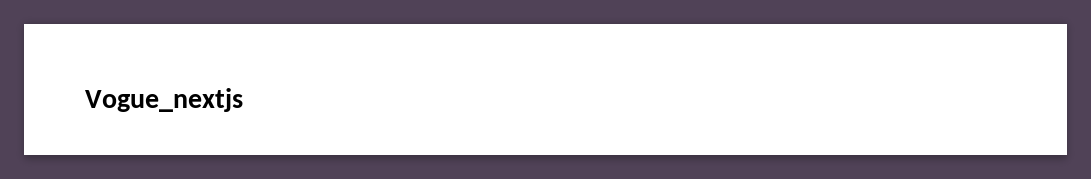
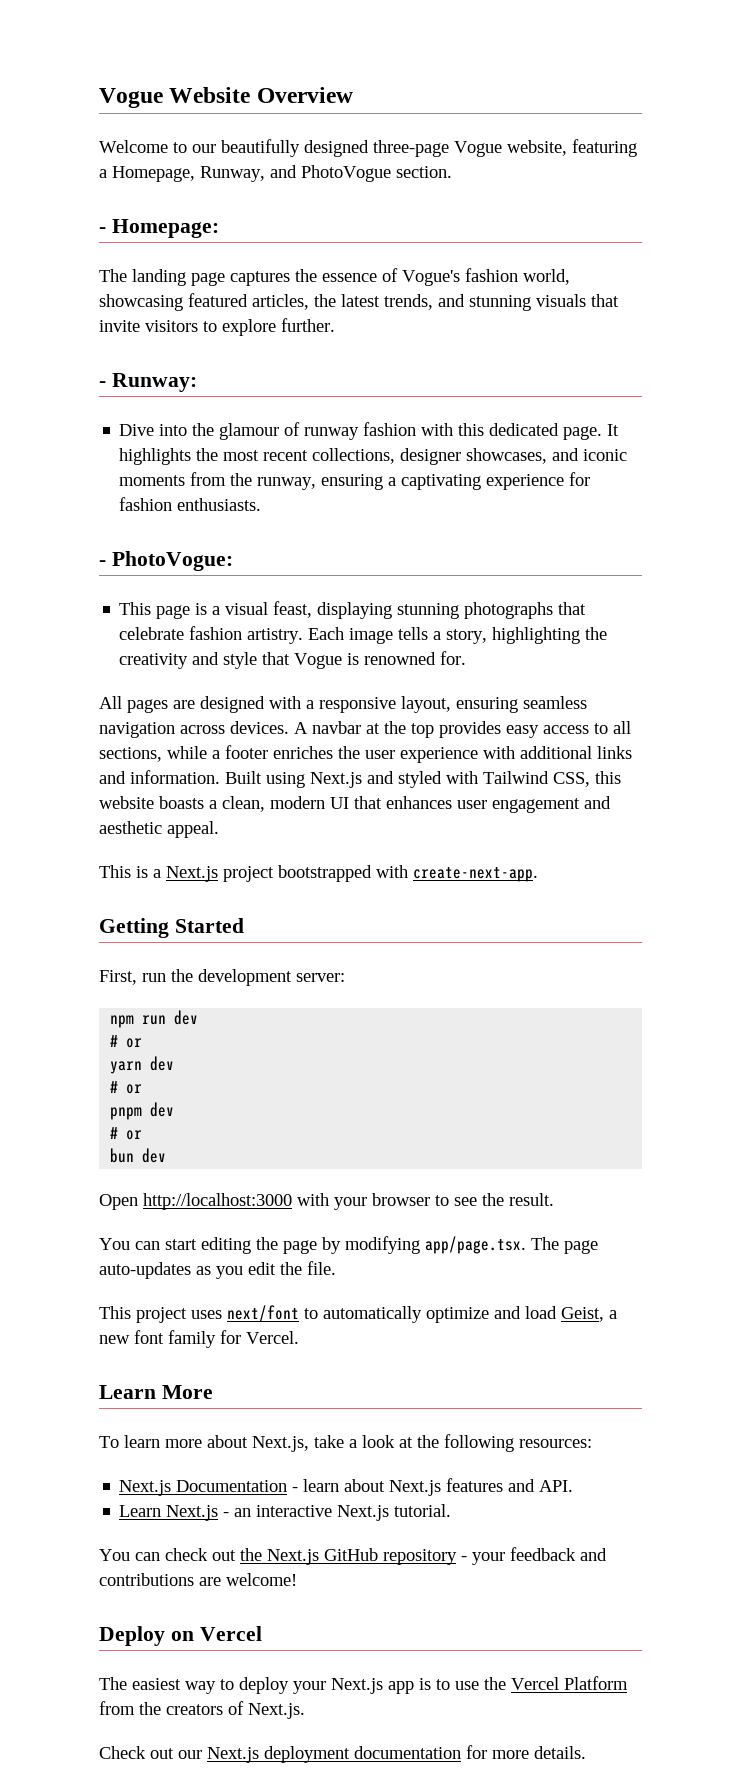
- Vogue_nextjs
+ Vogue Website Overview
+ Welcome to our beautifully designed three-page Vogue website, featuring a Homepage, Runway, and PhotoVogue section.
+ - Homepage:
+ The landing page captures the essence of Vogue's fashion world, showcasing featured articles, the latest trends, and stunning visuals that invite visitors to explore further.
+ - Runway:
+ Dive into the glamour of runway fashion with this dedicated page. It highlights the most recent collections, designer showcases, and iconic moments from the runway, ensuring a captivating experience for fashion enthusiasts.
+ - PhotoVogue:
+ This page is a visual feast, displaying stunning photographs that celebrate fashion artistry. Each image tells a story, highlighting the creativity and style that Vogue is renowned for.
+ All pages are designed with a responsive layout, ensuring seamless navigation across devices. A navbar at the top provides easy access to all sections, while a footer enriches the user experience with additional links and information. Built using Next.js and styled with Tailwind CSS, this website boasts a clean, modern UI that enhances user engagement and aesthetic appeal.
+ This is a Next.js project bootstrapped with create-next-app.
+ Getting Started
+ First, run the development server:
+ npm run dev
+ # or
+ yarn dev
+ # or
+ pnpm dev
+ # or
+ bun dev
+ Open http://localhost:3000 with your browser to see the result.
+ You can start editing the page by modifying app/page.tsx. The page auto-updates as you edit the file.
+ This project uses next/font to automatically optimize and load Geist, a new font family for Vercel.
+ Learn More
+ To learn more about Next.js, take a look at the following resources:
+ Next.js Documentation - learn about Next.js features and API.
+ Learn Next.js - an interactive Next.js tutorial.
+ You can check out the Next.js GitHub repository - your feedback and contributions are welcome!
+ Deploy on Vercel
+ The easiest way to deploy your Next.js app is to use the Vercel Platform from the creators of Next.js.
+ Check out our Next.js deployment documentation for more details.

